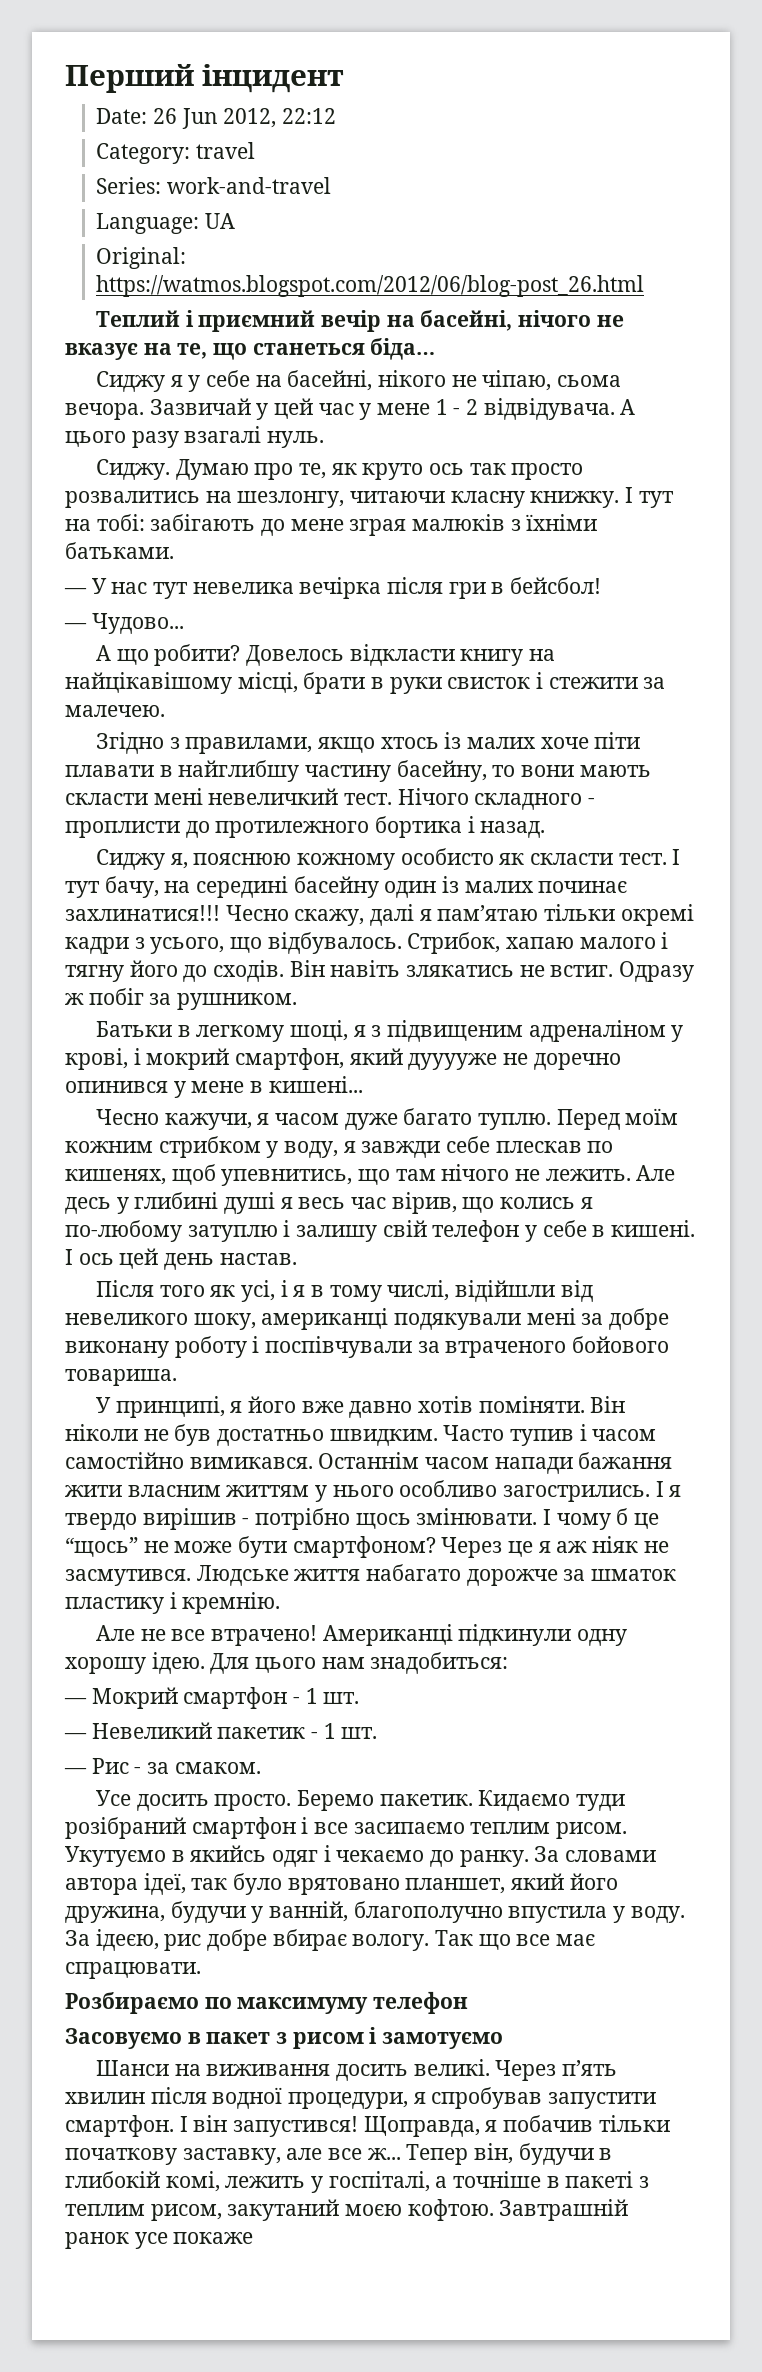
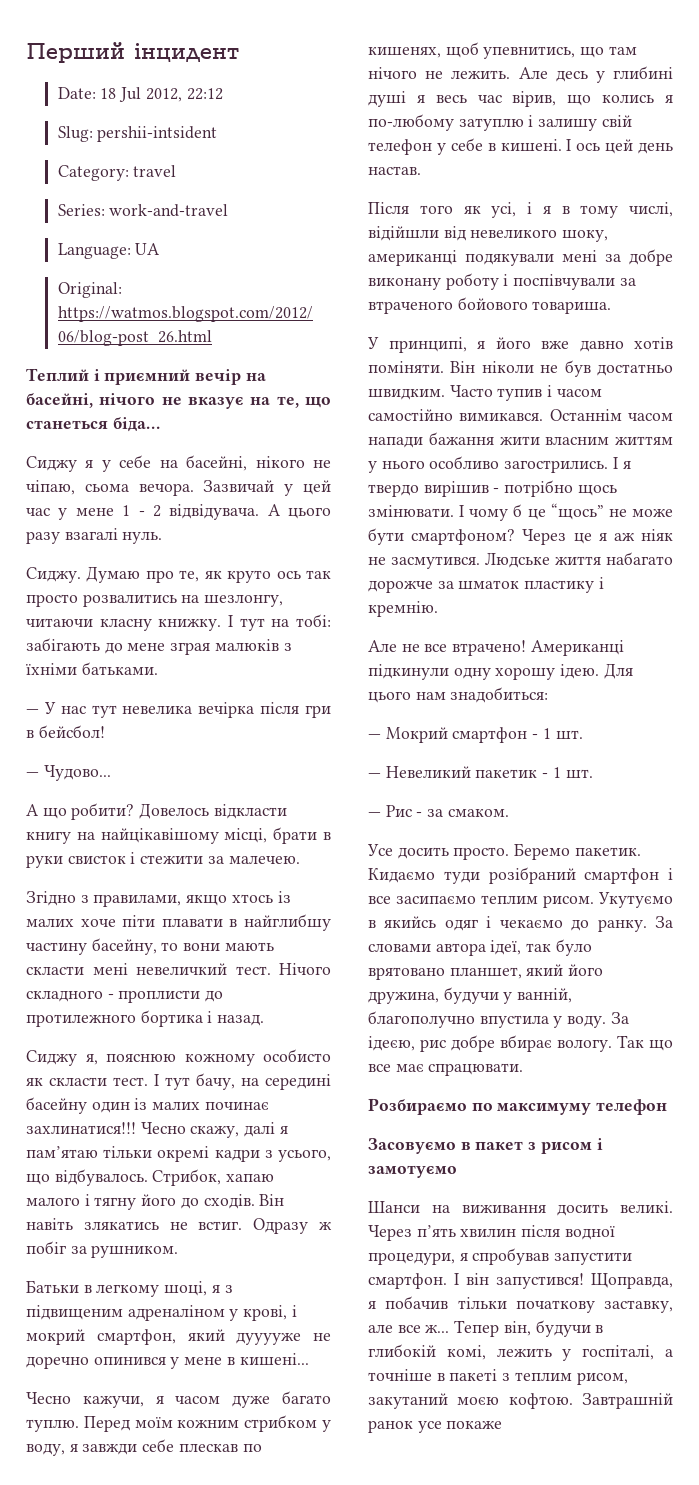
- Date: 26 Jun 2012, 22:12
+ Date: 18 Jul 2012, 22:12
+ Slug: pershii-intsident

